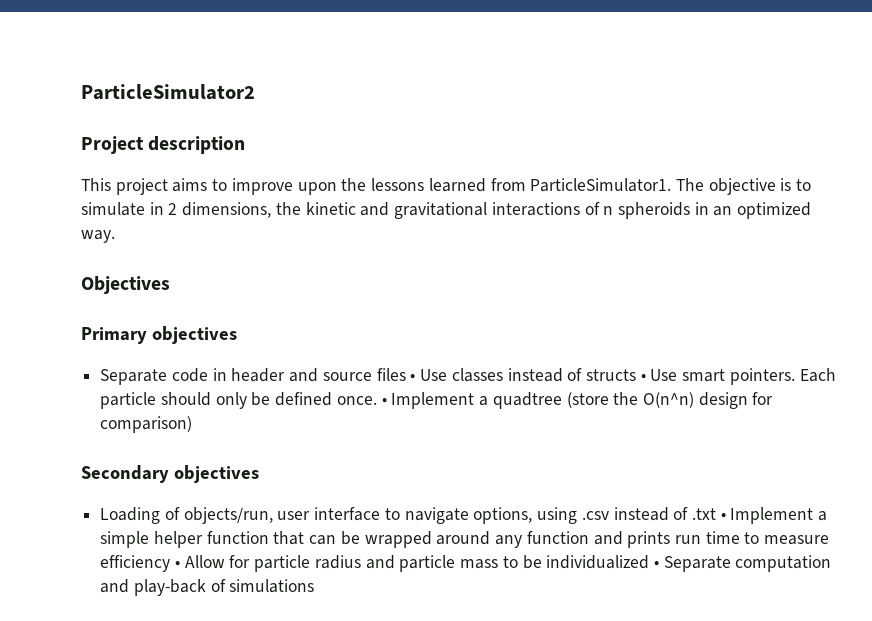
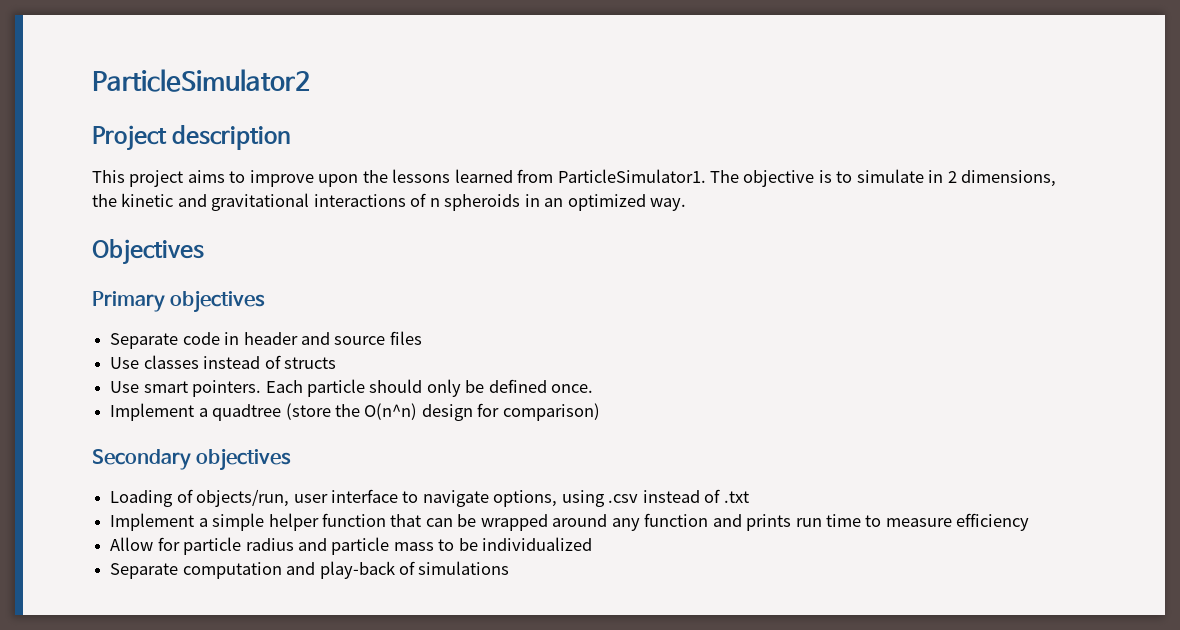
- Separate code in header and source files • Use classes instead of structs • Use smart pointers.
+ Separate code in header and source files
+ Use classes instead of structs
+ Use smart pointers.
- Each particle should only be defined once. • Implement a quadtree (store the O(n^n) design for comparison)
+ Each particle should only be defined once.
+ Implement a quadtree (store the O(n^n) design for comparison)
- Loading of objects/run, user interface to navigate options, using .csv instead of .txt • Implement a simple helper function that can be wrapped around any function and prints run time to measure efficiency • Allow for particle radius and particle mass to be individualized • Separate computation and play-back of simulations
+ Loading of objects/run, user interface to navigate options, using .csv instead of .txt
+ Implement a simple helper function that can be wrapped around any function and prints run time to measure efficiency
+ Allow for particle radius and particle mass to be individualized
+ Separate computation and play-back of simulations

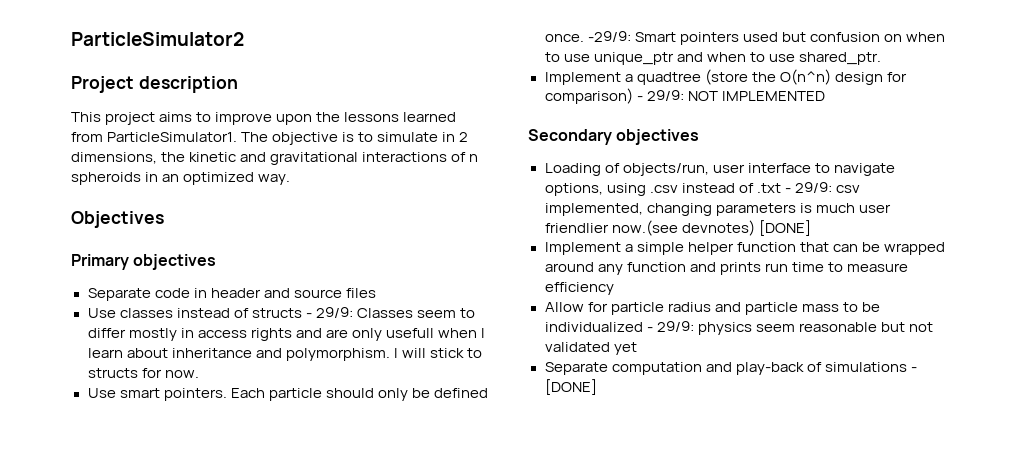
- Use classes instead of structs
+ Use classes instead of structs - 29/9: Classes seem to differ mostly in access rights and are only usefull when I learn about inheritance and polymorphism. I will stick to structs for now.
+ -29/9: Smart pointers used but confusion on when to use unique_ptr and when to use shared_ptr.
- Implement a quadtree (store the O(n^n) design for comparison)
+ Implement a quadtree (store the O(n^n) design for comparison) - 29/9: NOT IMPLEMENTED
- Loading of objects/run, user interface to navigate options, using .csv instead of .txt
+ Loading of objects/run, user interface to navigate options, using .csv instead of .txt - 29/9: csv implemented, changing parameters is much user friendlier now.(see devnotes) [DONE]
- Allow for particle radius and particle mass to be individualized
+ Allow for particle radius and particle mass to be individualized - 29/9: physics seem reasonable but not validated yet
- Separate computation and play-back of simulations
+ Separate computation and play-back of simulations - [DONE]

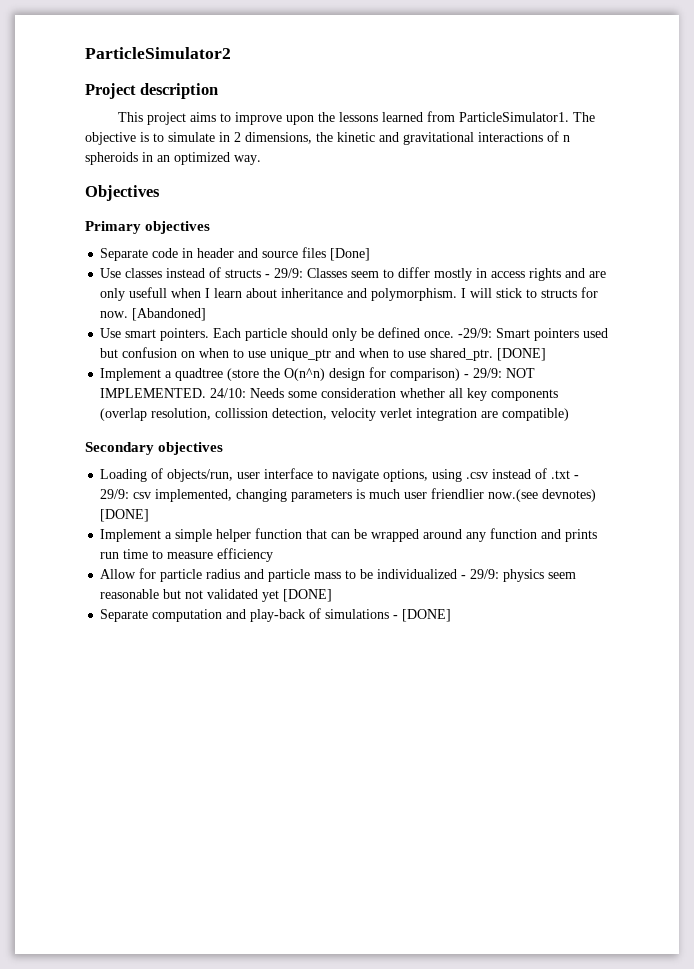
- Separate code in header and source files
+ Separate code in header and source files [Done]
+ [Abandoned]
- -29/9: Smart pointers used but confusion on when to use unique_ptr and when to use shared_ptr.
+ -29/9: Smart pointers used but confusion on when to use unique_ptr and when to use shared_ptr. [DONE]
- Implement a quadtree (store the O(n^n) design for comparison) - 29/9: NOT IMPLEMENTED
+ Implement a quadtree (store the O(n^n) design for comparison) - 29/9: NOT IMPLEMENTED. 24/10: Needs some consideration whether all key components (overlap resolution, collission detection, velocity verlet integration are compatible)
- Allow for particle radius and particle mass to be individualized - 29/9: physics seem reasonable but not validated yet
+ Allow for particle radius and particle mass to be individualized - 29/9: physics seem reasonable but not validated yet [DONE]

